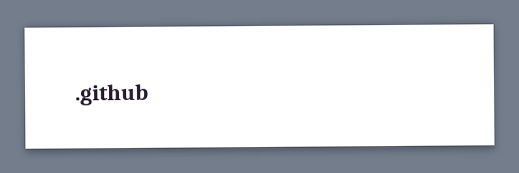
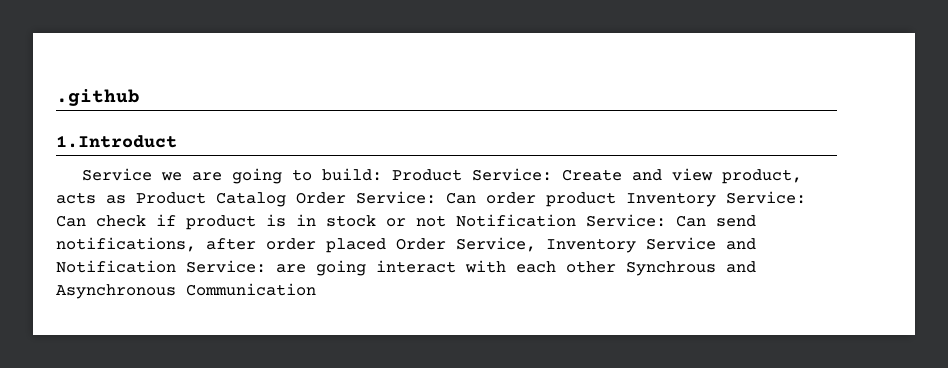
+ 1.Introduct
+ Service we are going to build: Product Service: Create and view product, acts as Product Catalog Order Service: Can order product Inventory Service: Can check if product is in stock or not Notification Service: Can send notifications, after order placed Order Service, Inventory Service and Notification Service: are going interact with each other Synchrous and Asynchronous Communication

